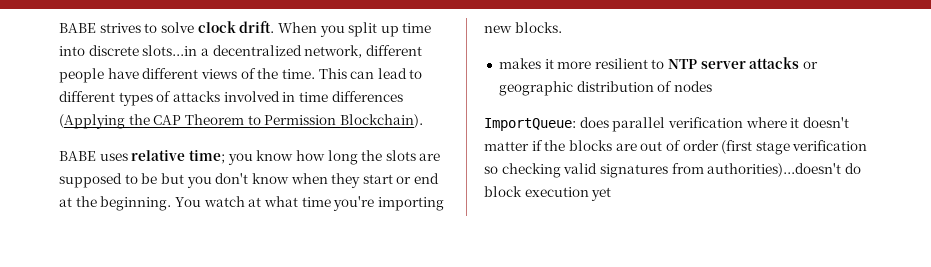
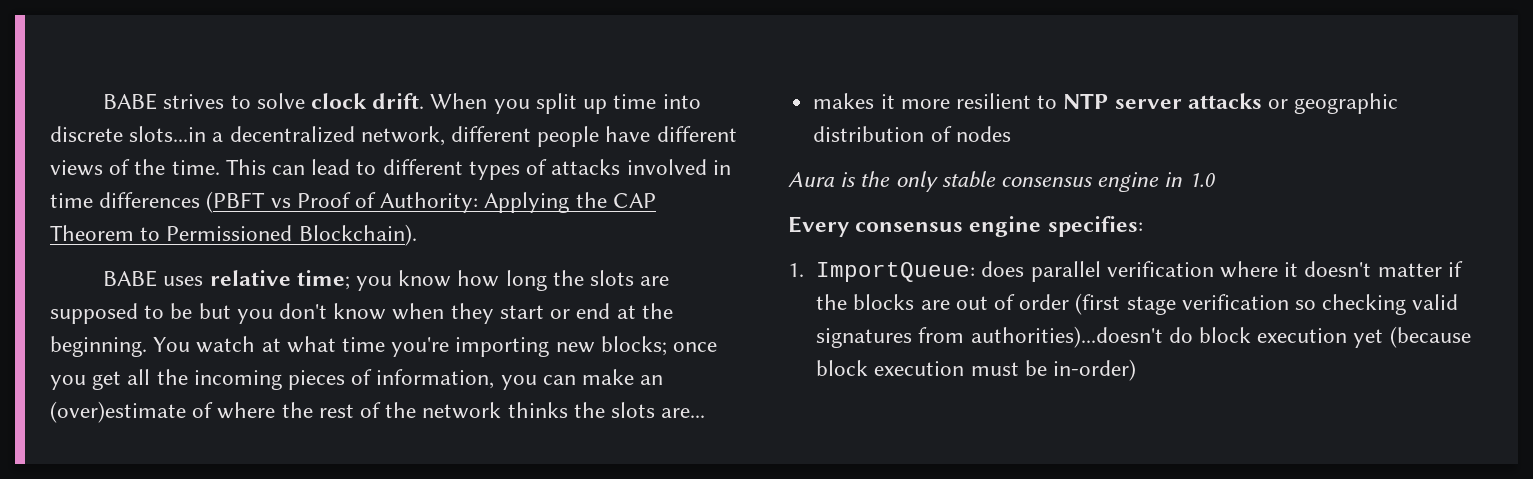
- This can lead to different types of attacks involved in time differences (Applying the CAP Theorem to Permission Blockchain).
+ This can lead to different types of attacks involved in time differences (PBFT vs Proof of Authority: Applying the CAP Theorem to Permissioned Blockchain).
- You watch at what time you're importing new blocks.
+ You watch at what time you're importing new blocks; once you get all the incoming pieces of information, you can make an (over)estimate of where the rest of the network thinks the slots are...
- ImportQueue: does parallel verification where it doesn't matter if the blocks are out of order (first stage verification so checking valid signatures from authorities)...doesn't do block execution yet
+ Aura is the only stable consensus engine in 1.0
+ Every consensus engine specifies:
+ 1. ImportQueue: does parallel verification where it doesn't matter if the blocks are out of order (first stage verification so checking valid signatures from authorities)...doesn't do block execution yet (because block execution must be in-order)

